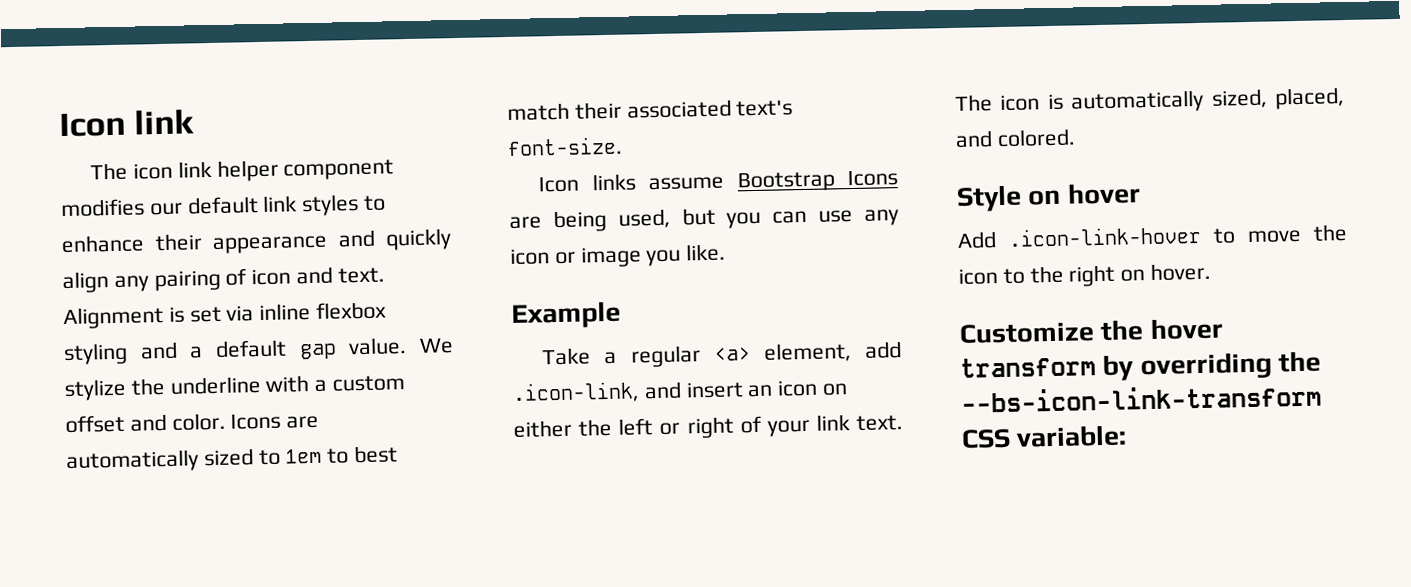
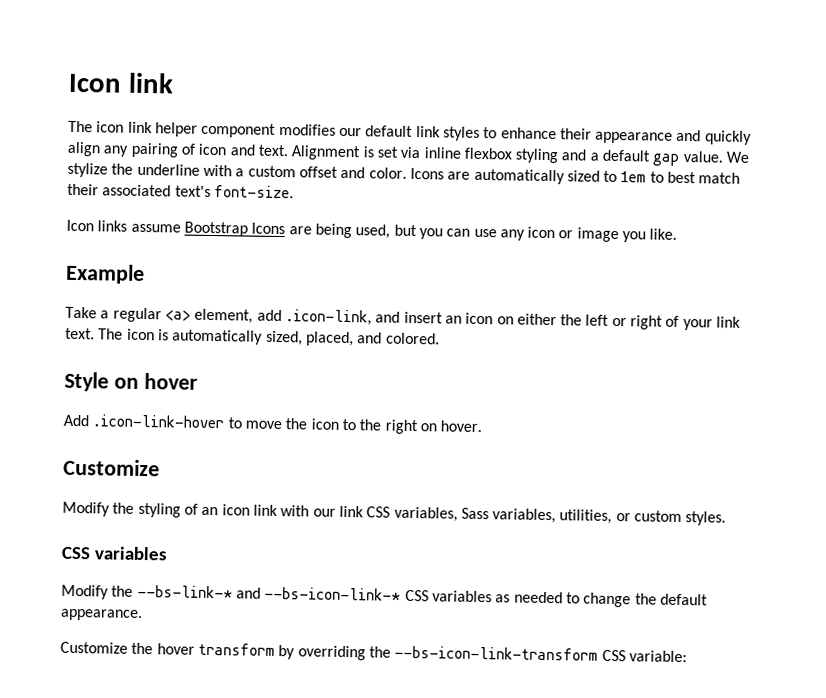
  Add .icon-link-hover to move the icon to the right on hover.
+ Customize
+ Modify the styling of an icon link with our link CSS variables, Sass variables, utilities, or custom styles.
+ CSS variables
+ Modify the --bs-link-* and --bs-icon-link-* CSS variables as needed to change the default appearance.

